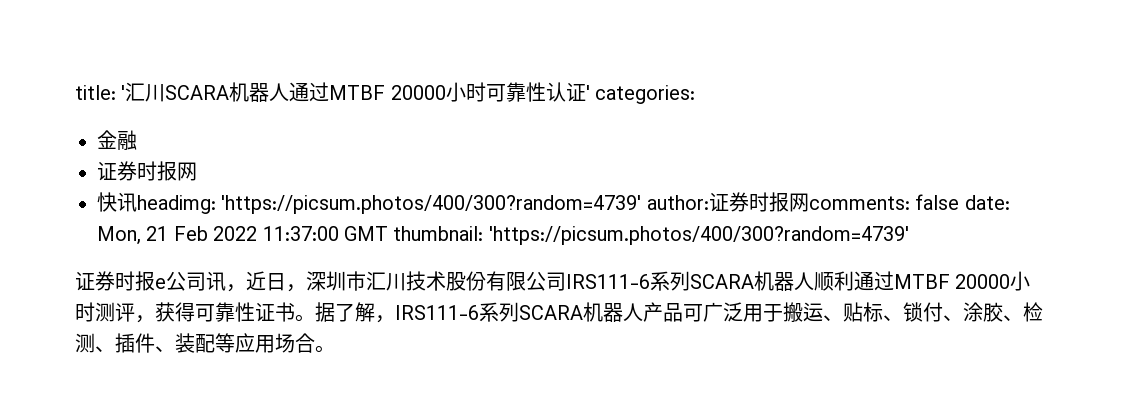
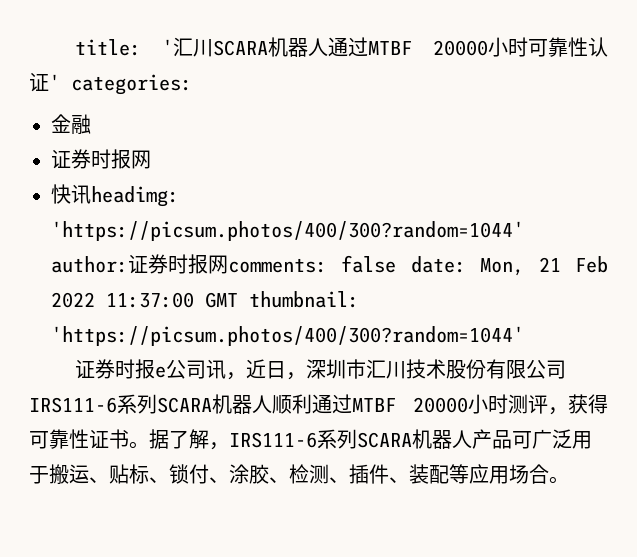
- 快讯headimg: 'https://picsum.photos/400/300?random=4739' author:证券时报网comments: false date: Mon, 21 Feb 2022 11:37:00 GMT thumbnail: 'https://picsum.photos/400/300?random=4739'
+ 快讯headimg: 'https://picsum.photos/400/300?random=1044' author:证券时报网comments: false date: Mon, 21 Feb 2022 11:37:00 GMT thumbnail: 'https://picsum.photos/400/300?random=1044'

